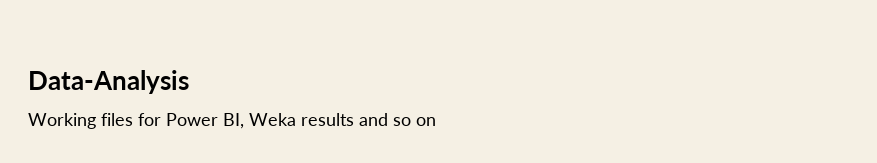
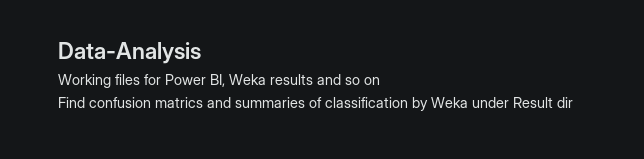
+ Find confusion matrics and summaries of classification by Weka under Result dir

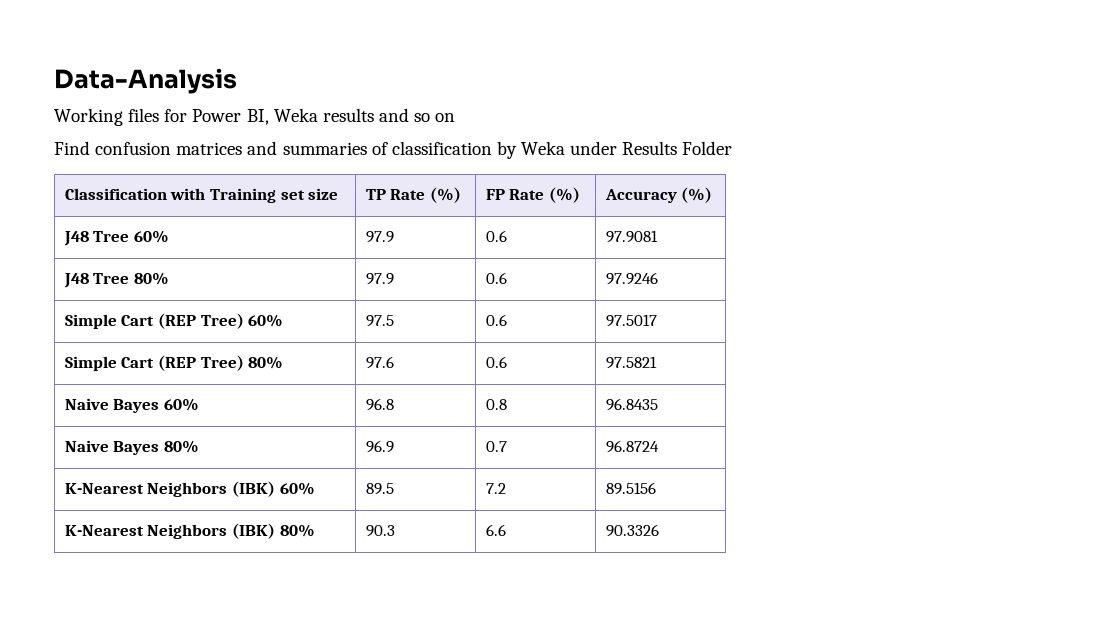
- Find confusion matrics and summaries of classification by Weka under Result dir
+ Find confusion matrices and summaries of classification by Weka under Results Folder
+ Classification with Training set size | TP Rate (%) | FP Rate (%) | Accuracy (%)
+ J48 Tree 60% | 97.9 | 0.6 | 97.9081
+ J48 Tree 80% | 97.9 | 0.6 | 97.9246
+ Simple Cart (REP Tree) 60% | 97.5 | 0.6 | 97.5017
+ Simple Cart (REP Tree) 80% | 97.6 | 0.6 | 97.5821
+ Naive Bayes 60% | 96.8 | 0.8 | 96.8435
+ Naive Bayes 80% | 96.9 | 0.7 | 96.8724
+ K-Nearest Neighbors (IBK) 60% | 89.5 | 7.2 | 89.5156
+ K-Nearest Neighbors (IBK) 80% | 90.3 | 6.6 | 90.3326

